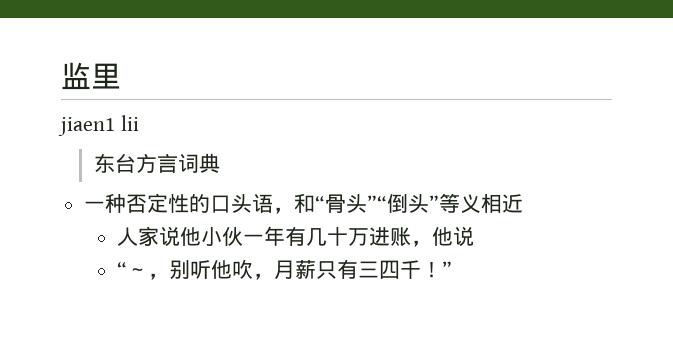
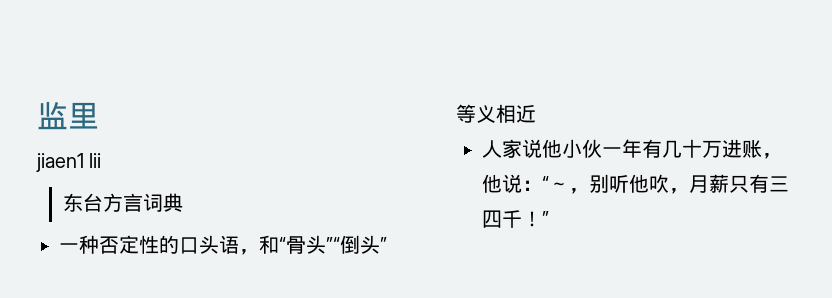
- 人家说他小伙一年有几十万进账，他说
- “～，别听他吹，月薪只有三四千！”
+ 人家说他小伙一年有几十万进账，他说：“～，别听他吹，月薪只有三四千！”

